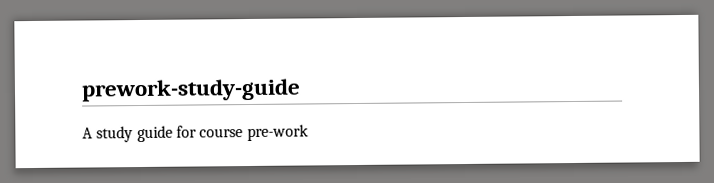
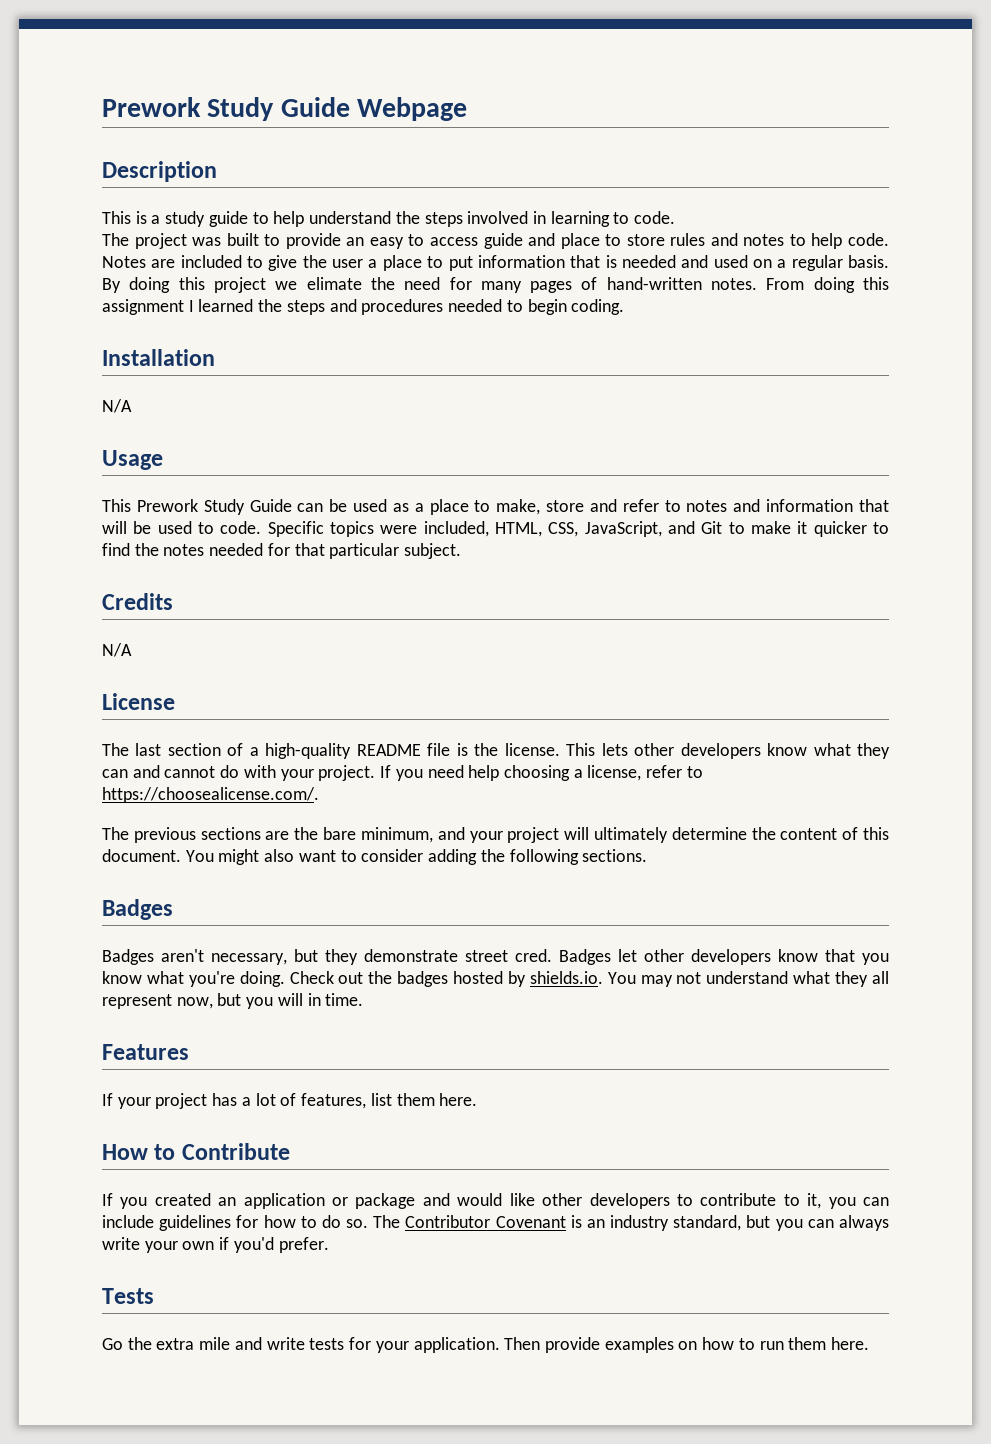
- prework-study-guide
- A study guide for course pre-work
+ Prework Study Guide Webpage
+ Description
+ This is a study guide to help understand the steps involved in learning to code.
+ The project was built to provide an easy to access guide and place to store rules and notes to help code. Notes are included to give the user a place to put information that is needed and used on a regular basis. By doing this project we elimate the need for many pages of hand-written notes. From doing this assignment I learned the steps and procedures needed to begin coding.
+ Installation
+ N/A
+ Usage
+ This Prework Study Guide can be used as a place to make, store and refer to notes and information that will be used to code. Specific topics were included, HTML, CSS, JavaScript, and Git to make it quicker to find the notes needed for that particular subject.
+ Credits
+ N/A
+ License
+ The last section of a high-quality README file is the license. This lets other developers know what they can and cannot do with your project. If you need help choosing a license, refer to https://choosealicense.com/.
+ The previous sections are the bare minimum, and your project will ultimately determine the content of this document. You might also want to consider adding the following sections.
+ Badges
+ Badges aren't necessary, but they demonstrate street cred. Badges let other developers know that you know what you're doing. Check out the badges hosted by shields.io. You may not understand what they all represent now, but you will in time.
+ Features
+ If your project has a lot of features, list them here.
+ How to Contribute
+ If you created an application or package and would like other developers to contribute to it, you can include guidelines for how to do so. The Contributor Covenant is an industry standard, but you can always write your own if you'd prefer.
+ Tests
+ Go the extra mile and write tests for your application. Then provide examples on how to run them here.

